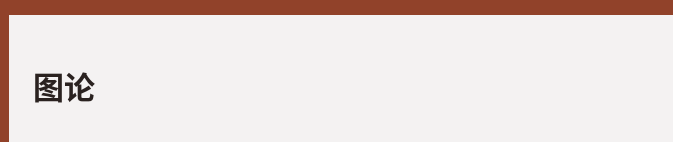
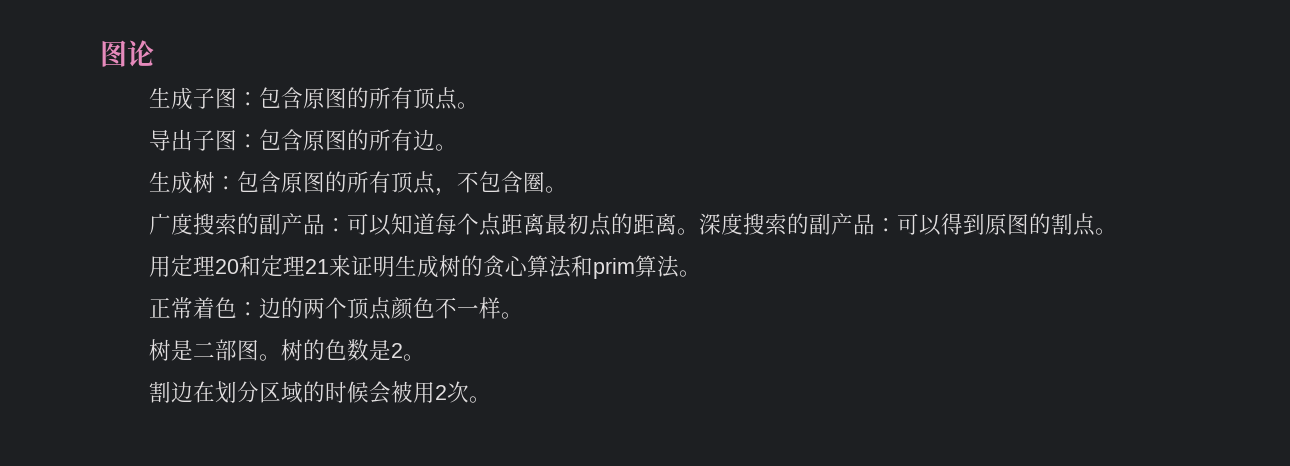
+ 生成子图：包含原图的所有顶点。
+ 导出子图：包含原图的所有边。
+ 生成树：包含原图的所有顶点，不包含圈。
+ 广度搜索的副产品：可以知道每个点距离最初点的距离。深度搜索的副产品：可以得到原图的割点。
+ 用定理20和定理21来证明生成树的贪心算法和prim算法。
+ 正常着色：边的两个顶点颜色不一样。
+ 树是二部图。树的色数是2。
+ 割边在划分区域的时候会被用2次。

